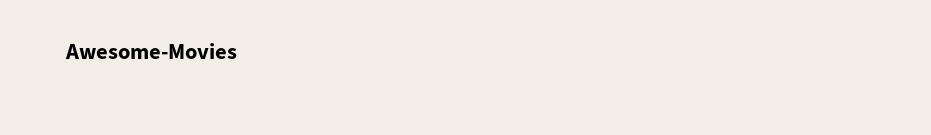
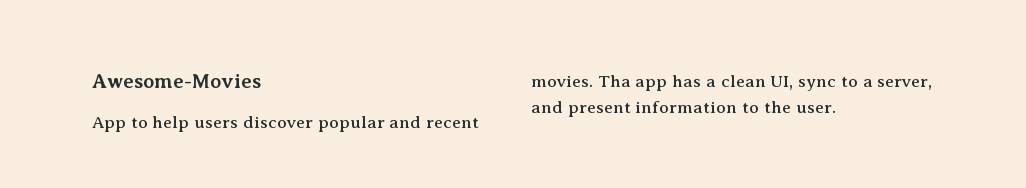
+ App to help users discover popular and recent movies. Tha app has a clean UI, sync to a server, and present information to the user.

